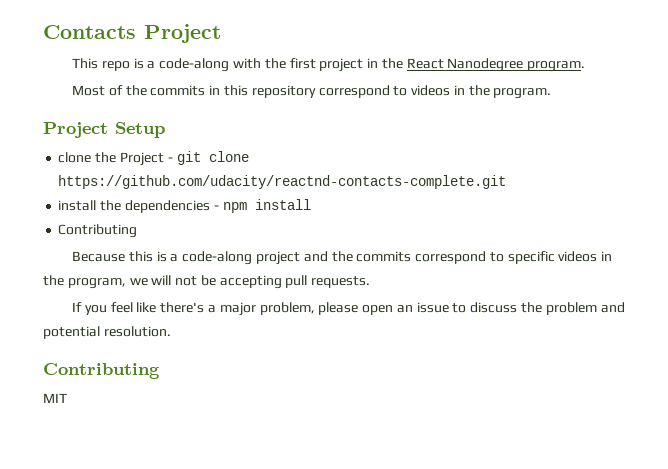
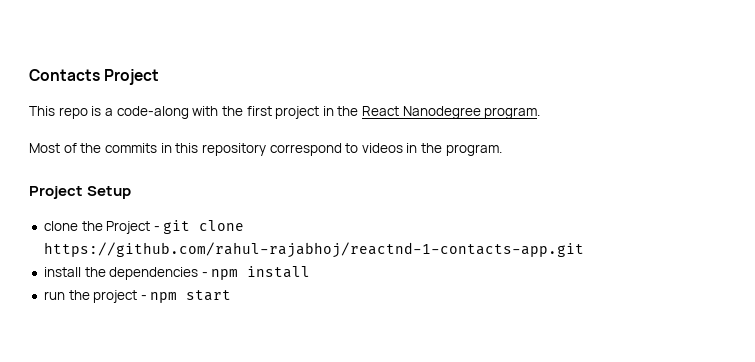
- clone the Project - git clone https://github.com/udacity/reactnd-contacts-complete.git
+ clone the Project - git clone https://github.com/rahul-rajabhoj/reactnd-1-contacts-app.git
  install the dependencies - npm install
- Contributing
- Because this is a code-along project and the commits correspond to specific videos in the program, we will not be accepting pull requests.
- If you feel like there's a major problem, please open an issue to discuss the problem and potential resolution.
- Contributing
- MIT
+ run the project - npm start

